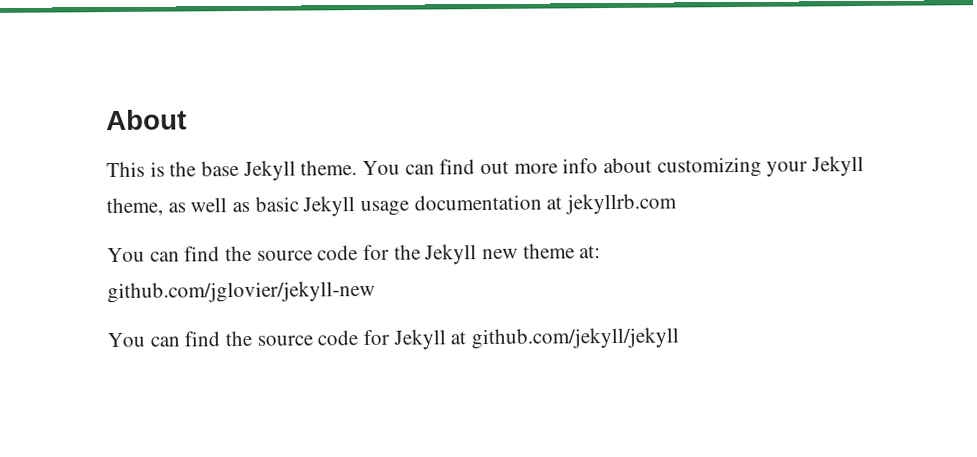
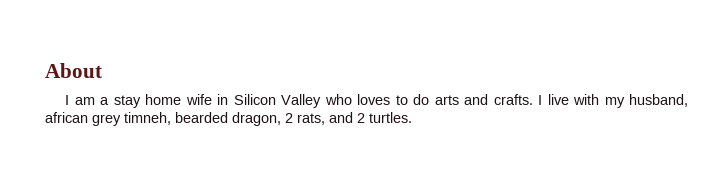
- This is the base Jekyll theme. You can find out more info about customizing your Jekyll theme, as well as basic Jekyll usage documentation at jekyllrb.com
- You can find the source code for the Jekyll new theme at: github.com/jglovier/jekyll-new
- You can find the source code for Jekyll at github.com/jekyll/jekyll
+ I am a stay home wife in Silicon Valley who loves to do arts and crafts. I live with my husband, african grey timneh, bearded dragon, 2 rats, and 2 turtles.

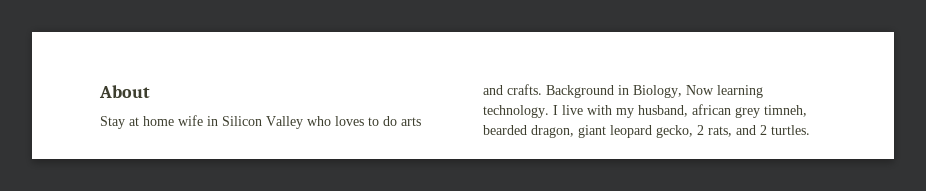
- I am a stay home wife in Silicon Valley who loves to do arts and crafts.
+ Stay at home wife in Silicon Valley who loves to do arts and crafts.
+ Background in Biology, Now learning technology.
- I live with my husband, african grey timneh, bearded dragon, 2 rats, and 2 turtles.
+ I live with my husband, african grey timneh, bearded dragon, giant leopard gecko, 2 rats, and 2 turtles.

